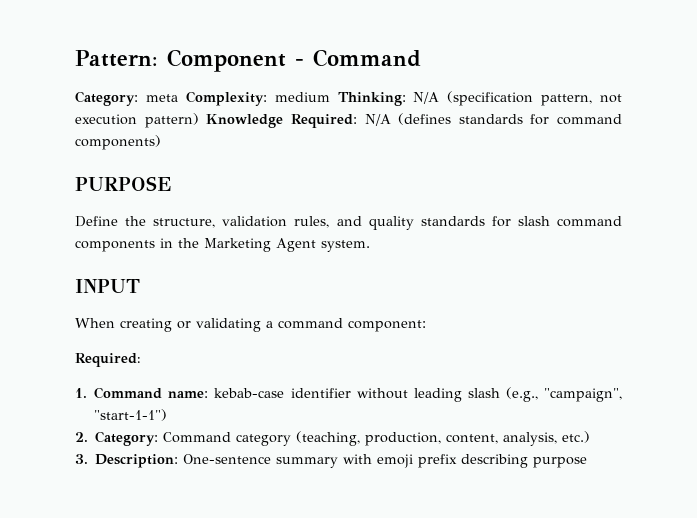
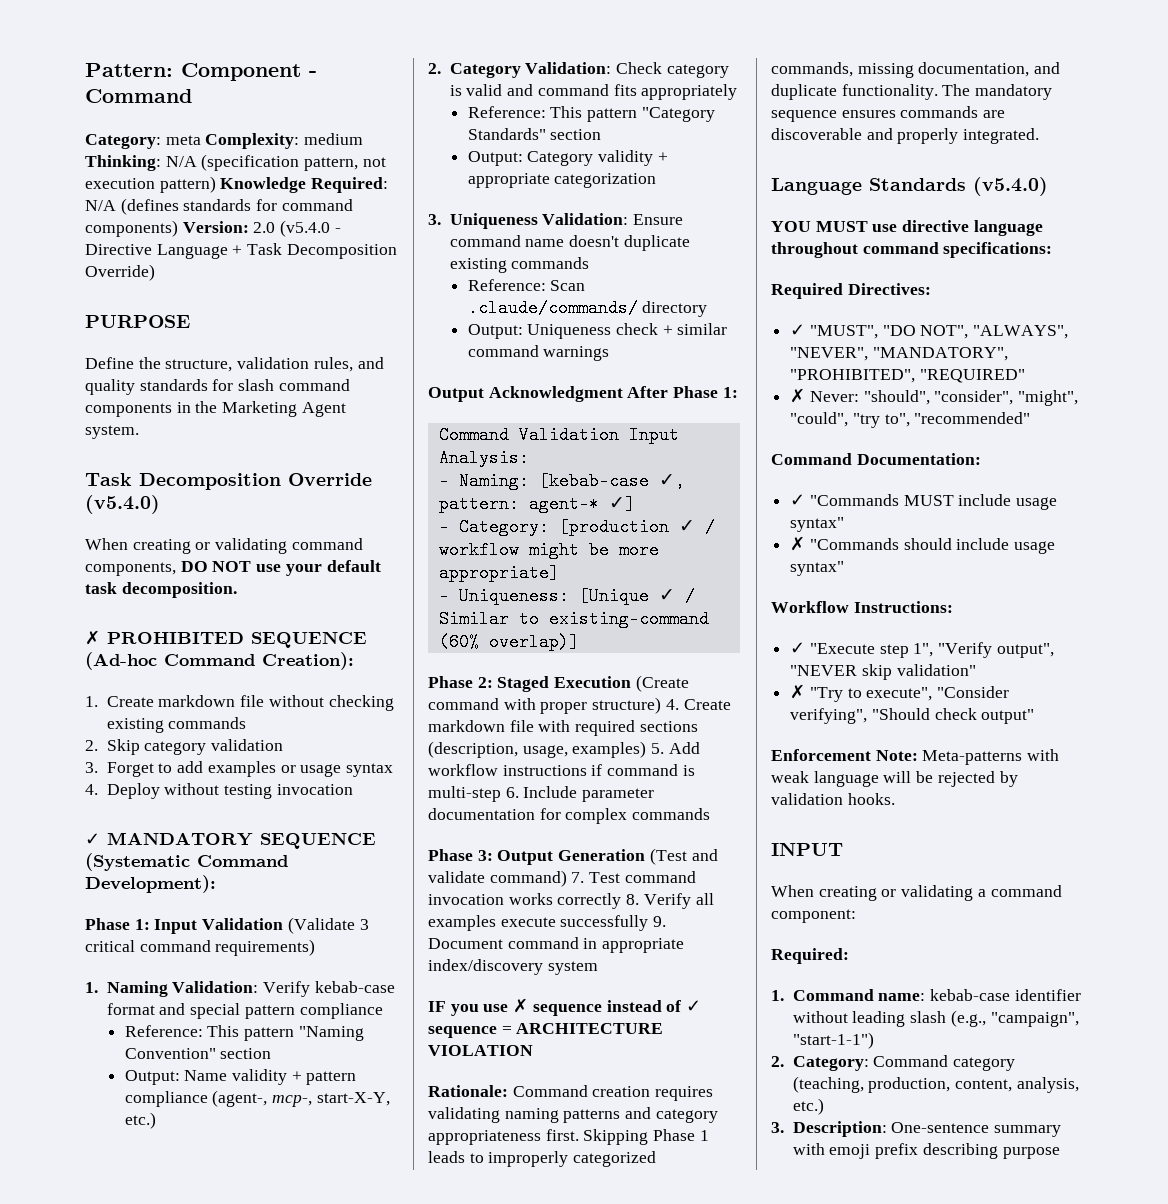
- Category: meta Complexity: medium Thinking: N/A (specification pattern, not execution pattern) Knowledge Required: N/A (defines standards for command components)
+ Category: meta Complexity: medium Thinking: N/A (specification pattern, not execution pattern) Knowledge Required: N/A (defines standards for command components) Version: 2.0 (v5.4.0 - Directive Language + Task Decomposition Override)
+ Task Decomposition Override (v5.4.0)
+ When creating or validating command components, DO NOT use your default task decomposition.
+ ✗ PROHIBITED SEQUENCE (Ad-hoc Command Creation):
+ 1. Create markdown file without checking existing commands
+ 2. Skip category validation
+ 3. Forget to add examples or usage syntax
+ 4. Deploy without testing invocation
+ ✓ MANDATORY SEQUENCE (Systematic Command Development):
+ Phase 1: Input Validation (Validate 3 critical command requirements)
+ 1. Naming Validation: Verify kebab-case format and special pattern compliance
+ Reference: This pattern "Naming Convention" section
+ Output: Name validity + pattern compliance (agent-, mcp-, start-X-Y, etc.)
+ 2. Category Validation: Check category is valid and command fits appropriately
+ Reference: This pattern "Category Standards" section
+ Output: Category validity + appropriate categorization
+ 3. Uniqueness Validation: Ensure command name doesn't duplicate existing commands
+ Reference: Scan .claude/commands/ directory
+ Output: Uniqueness check + similar command warnings
+ Output Acknowledgment After Phase 1:
+ Command Validation Input Analysis:
+ - Naming: [kebab-case ✓, pattern: agent-* ✓]
+ - Category: [production ✓ / workflow might be more appropriate]
+ - Uniqueness: [Unique ✓ / Similar to existing-command (60% overlap)]
+ Phase 2: Staged Execution (Create command with proper structure) 4. Create markdown file with required sections (description, usage, examples) 5. Add workflow instructions if command is multi-step 6. Include parameter documentation for complex commands
+ Phase 3: Output Generation (Test and validate command) 7. Test command invocation works correctly 8. Verify all examples execute successfully 9. Document command in appropriate index/discovery system
+ IF you use ✗ sequence instead of ✓ sequence = ARCHITECTURE VIOLATION
+ Rationale: Command creation requires validating naming patterns and category appropriateness first. Skipping Phase 1 leads to improperly categorized commands, missing documentation, and duplicate functionality. The mandatory sequence ensures commands are discoverable and properly integrated.
+ Language Standards (v5.4.0)
+ YOU MUST use directive language throughout command specifications:
+ Required Directives:
+ ✓ "MUST", "DO NOT", "ALWAYS", "NEVER", "MANDATORY", "PROHIBITED", "REQUIRED"
+ ✗ Never: "should", "consider", "might", "could", "try to", "recommended"
+ Command Documentation:
+ ✓ "Commands MUST include usage syntax"
+ ✗ "Commands should include usage syntax"
+ Workflow Instructions:
+ ✓ "Execute step 1", "Verify output", "NEVER skip validation"
+ ✗ "Try to execute", "Consider verifying", "Should check output"
+ Enforcement Note: Meta-patterns with weak language will be rejected by validation hooks.

